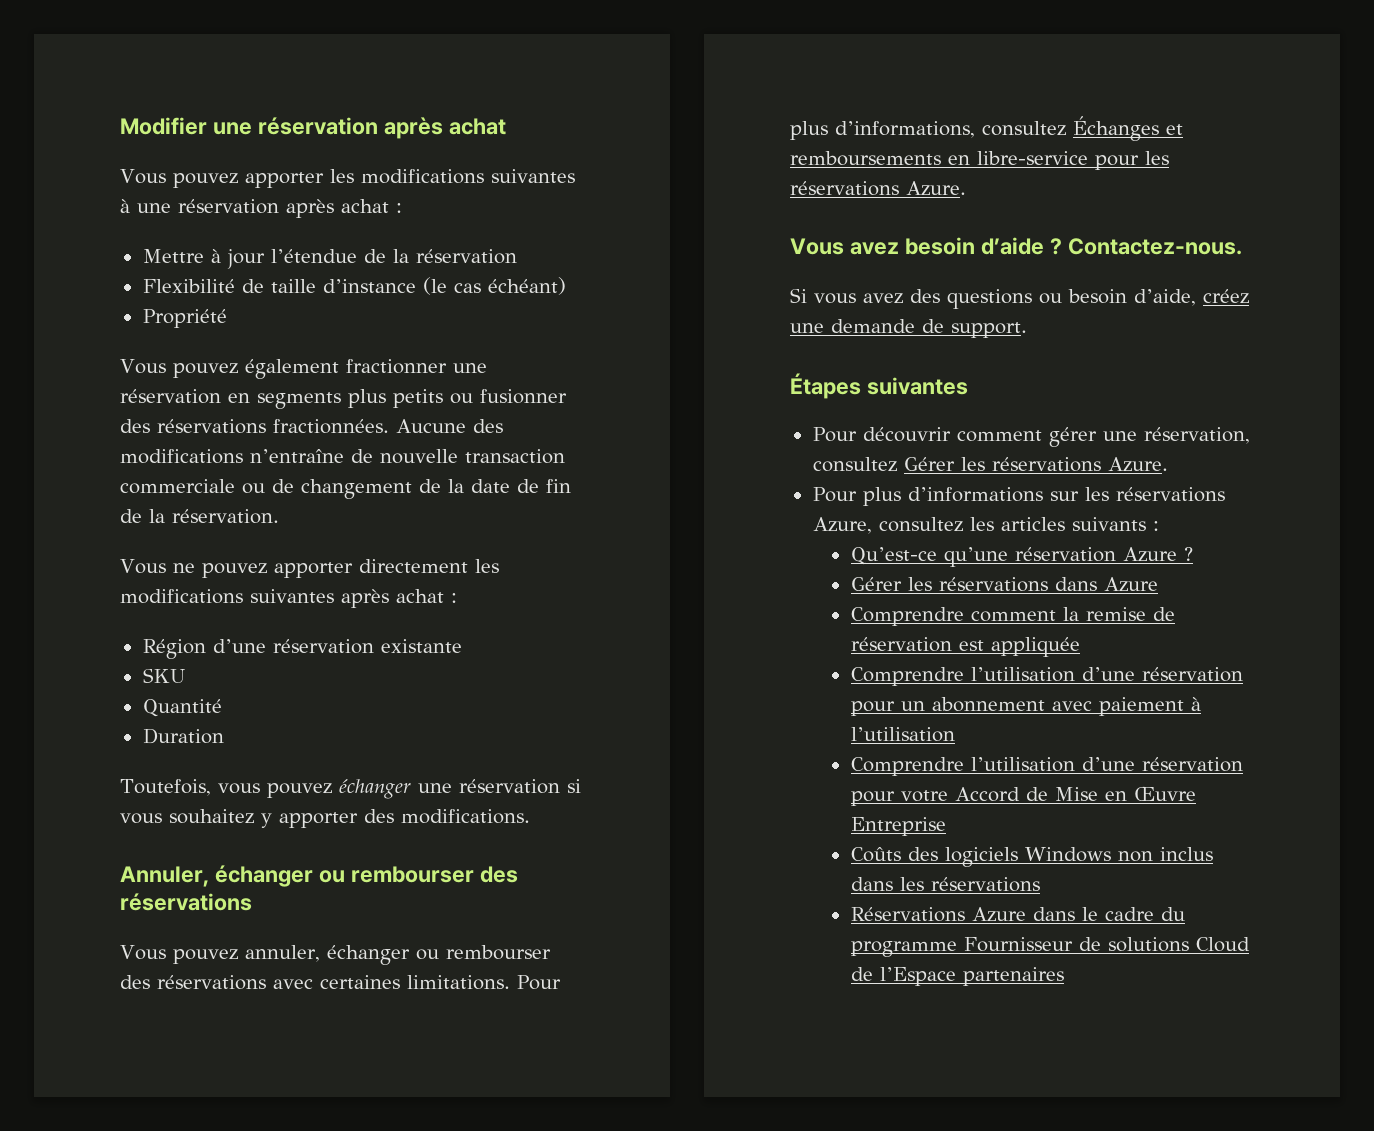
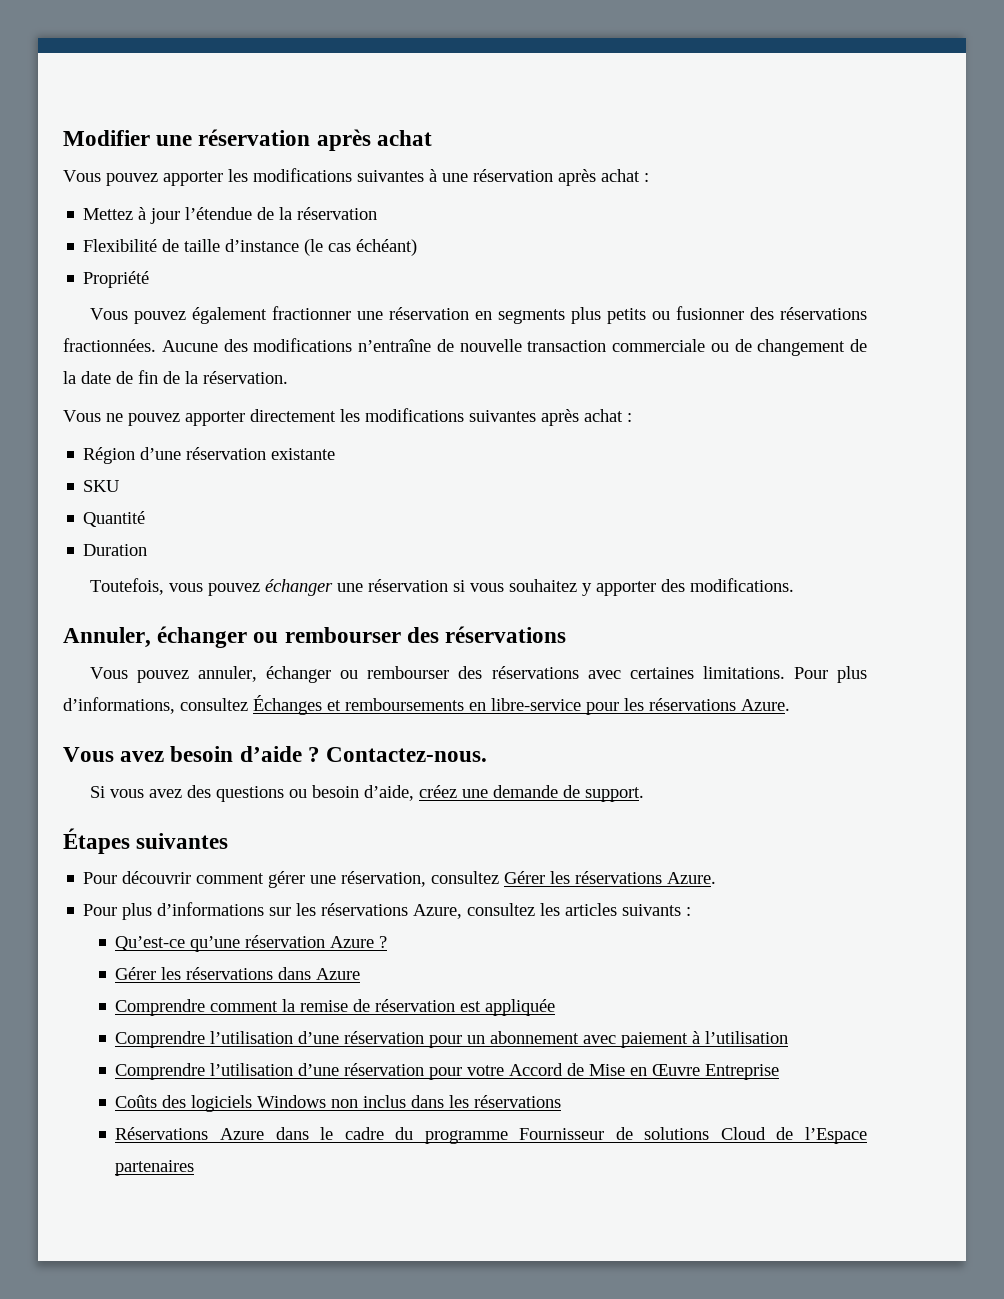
- Mettre à jour l’étendue de la réservation
+ Mettez à jour l’étendue de la réservation

